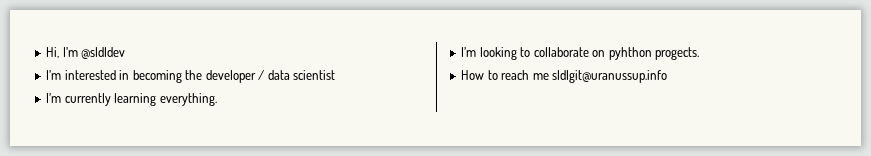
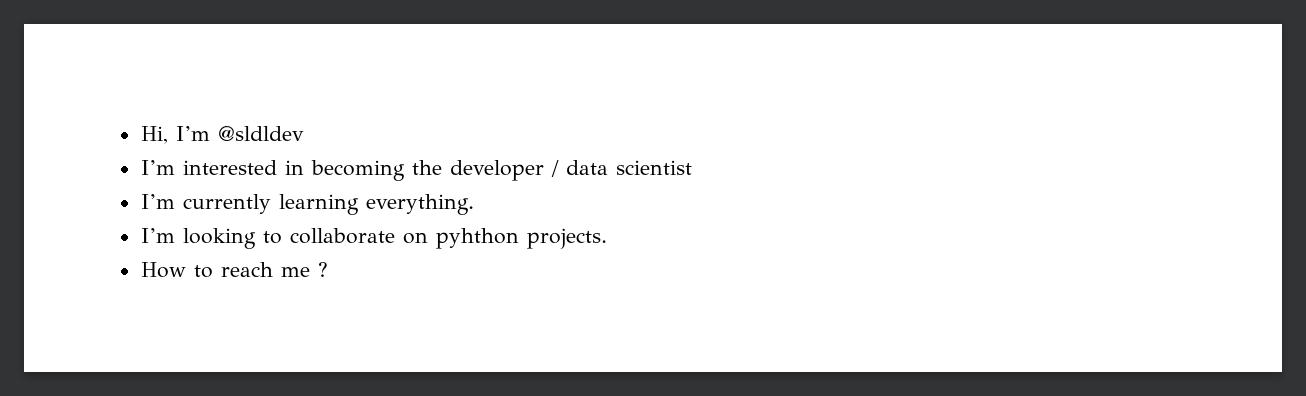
- I’m looking to collaborate on pyhthon progects.
+ I’m looking to collaborate on pyhthon projects.
- How to reach me sldlgit@uranussup.info
+ How to reach me ?

